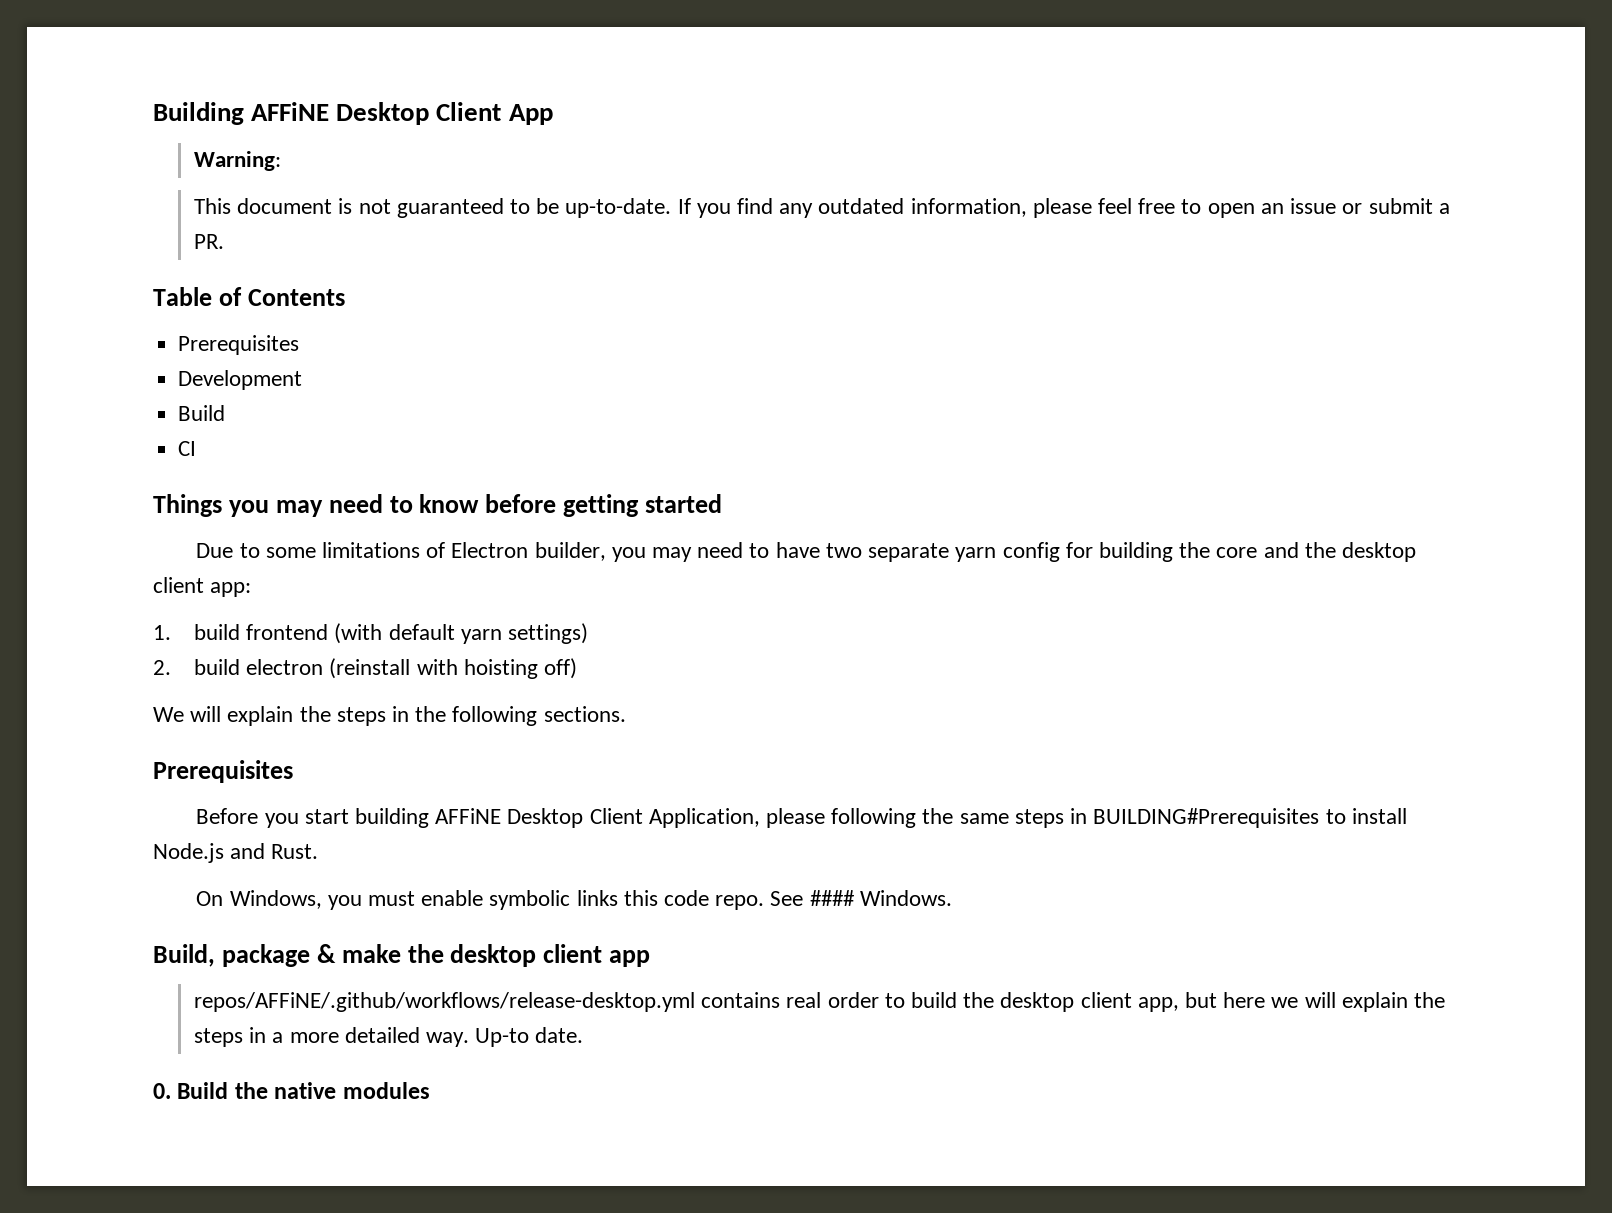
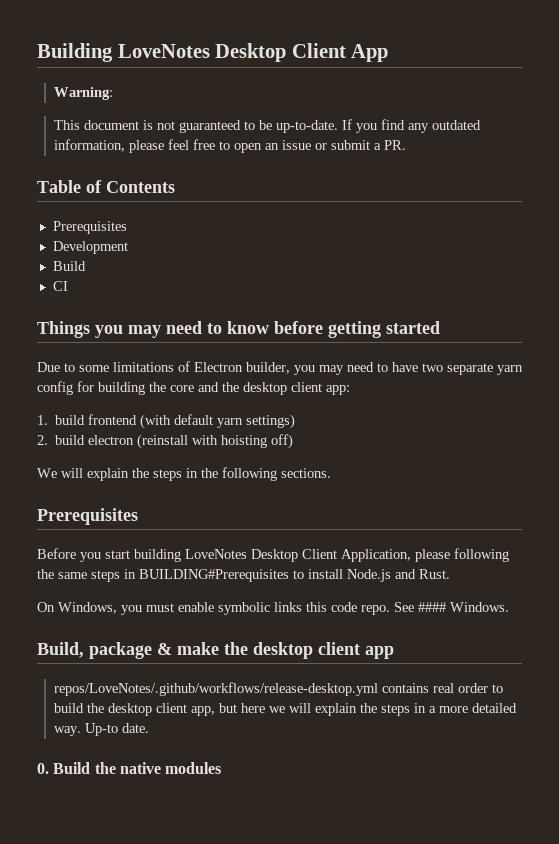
- Building AFFiNE Desktop Client App
+ Building LoveNotes Desktop Client App
- Before you start building AFFiNE Desktop Client Application, please following the same steps in BUILDING#Prerequisites to install Node.js and Rust.
+ Before you start building LoveNotes Desktop Client Application, please following the same steps in BUILDING#Prerequisites to install Node.js and Rust.
- repos/AFFiNE/.github/workflows/release-desktop.yml contains real order to build the desktop client app, but here we will explain the steps in a more detailed way.
+ repos/LoveNotes/.github/workflows/release-desktop.yml contains real order to build the desktop client app, but here we will explain the steps in a more detailed way.

